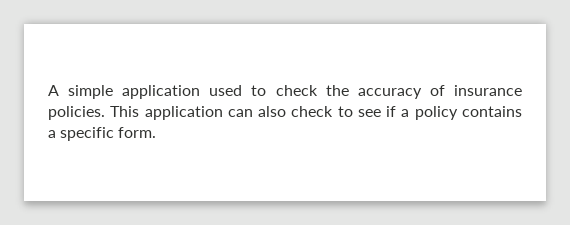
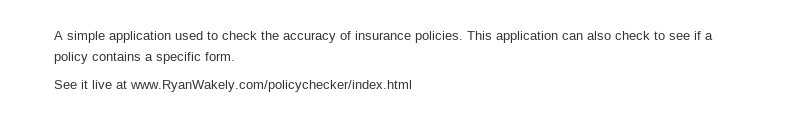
+ See it live at www.RyanWakely.com/policychecker/index.html

